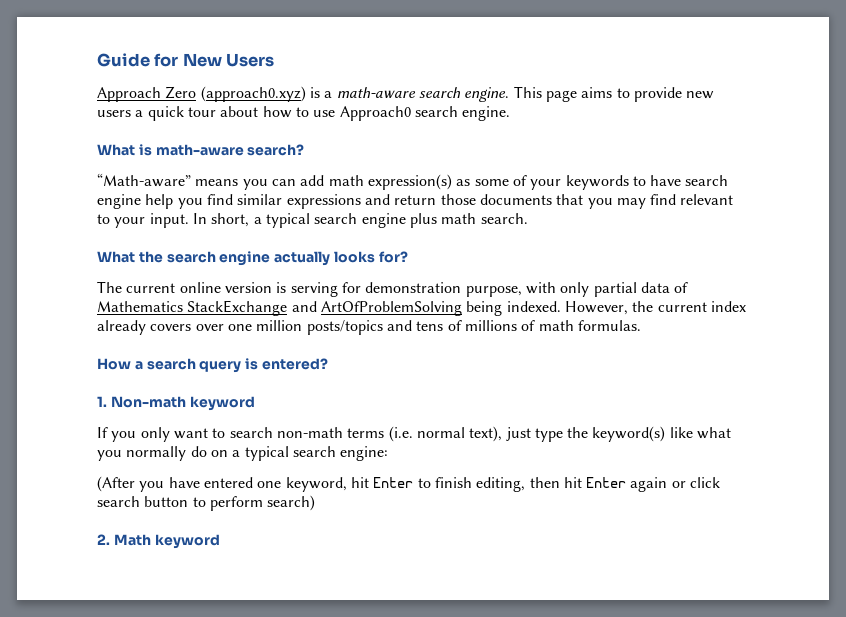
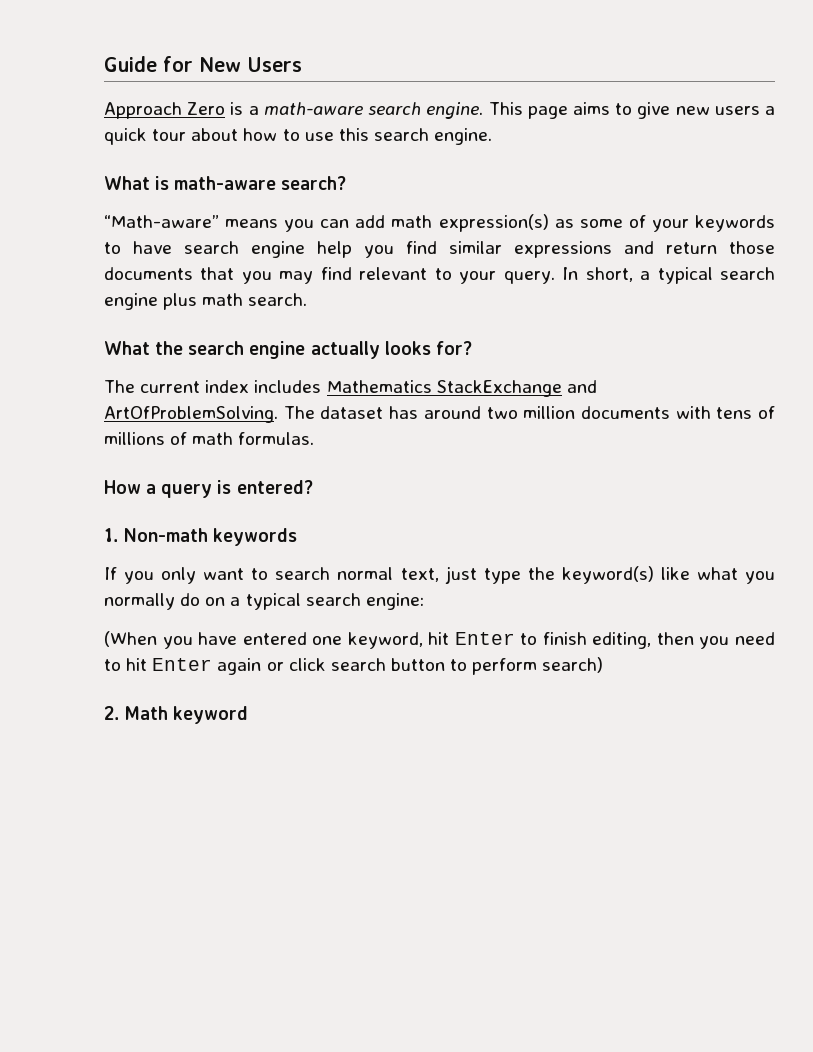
- Approach Zero (approach0.xyz) is a math-aware search engine.
+ Approach Zero is a math-aware search engine.
- This page aims to provide new users a quick tour about how to use Approach0 search engine.
+ This page aims to give new users a quick tour about how to use this search engine.
- “Math-aware” means you can add math expression(s) as some of your keywords to have search engine help you find similar expressions and return those documents that you may find relevant to your input.
+ “Math-aware” means you can add math expression(s) as some of your keywords to have search engine help you find similar expressions and return those documents that you may find relevant to your query.
- The current online version is serving for demonstration purpose, with only partial data of Mathematics StackExchange and ArtOfProblemSolving being indexed. However, the current index already covers over one million posts/topics and tens of millions of math formulas.
+ The current index includes Mathematics StackExchange and ArtOfProblemSolving. The dataset has around two million documents with tens of millions of math formulas.
- How a search query is entered?
+ How a query is entered?
- 1. Non-math keyword
+ 1. Non-math keywords
- If you only want to search non-math terms (i.e. normal text), just type the keyword(s) like what you normally do on a typical search engine:
+ If you only want to search normal text, just type the keyword(s) like what you normally do on a typical search engine:
- (After you have entered one keyword, hit Enter to finish editing, then hit Enter again or click search button to perform search)
+ (When you have entered one keyword, hit Enter to finish editing, then you need to hit Enter again or click search button to perform search)

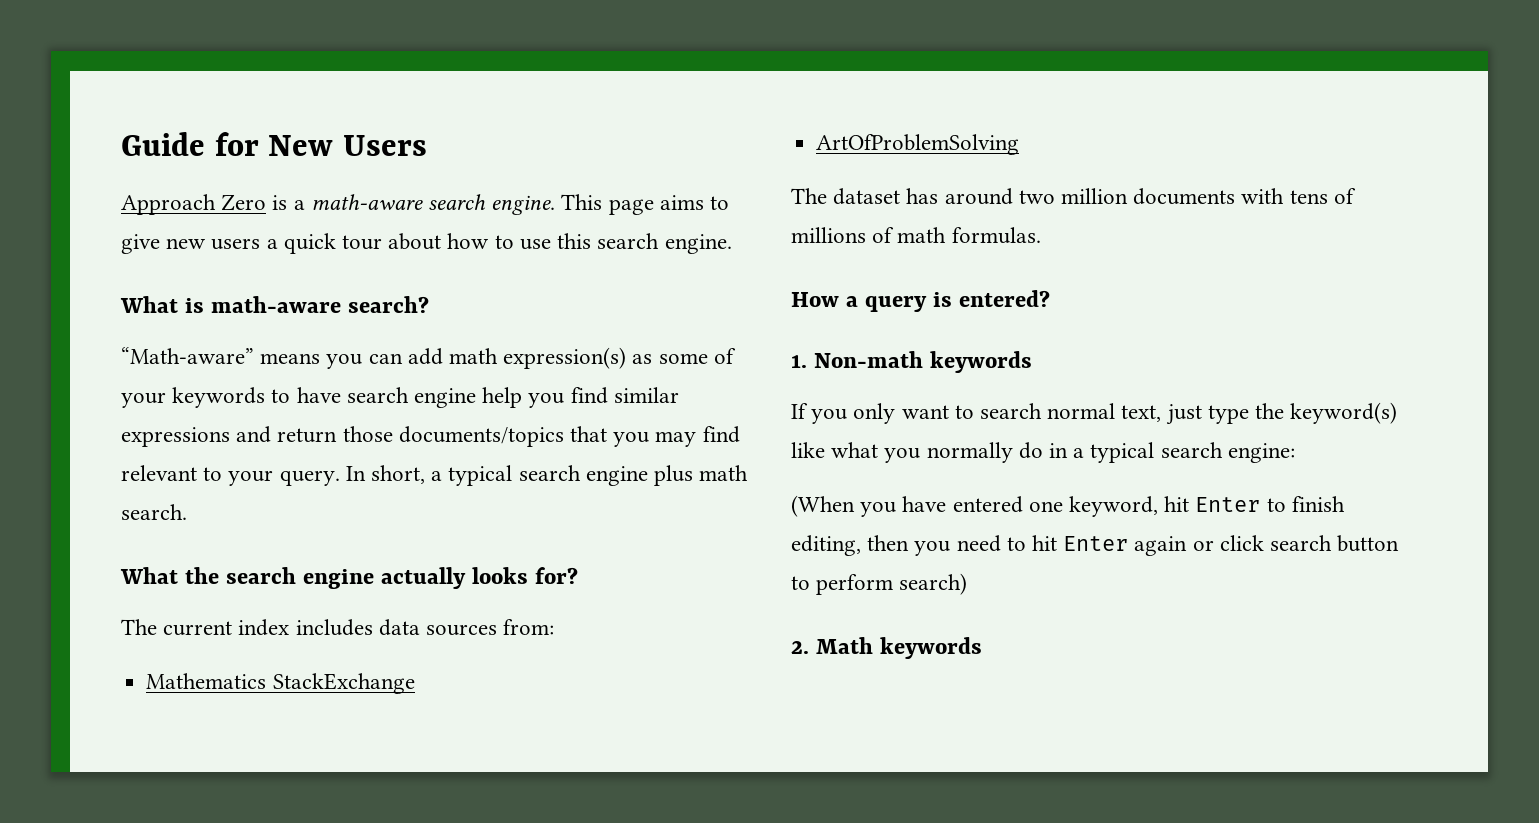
- “Math-aware” means you can add math expression(s) as some of your keywords to have search engine help you find similar expressions and return those documents that you may find relevant to your query.
+ “Math-aware” means you can add math expression(s) as some of your keywords to have search engine help you find similar expressions and return those documents/topics that you may find relevant to your query.
- The current index includes Mathematics StackExchange and ArtOfProblemSolving. The dataset has around two million documents with tens of millions of math formulas.
+ The current index includes data sources from:
+ Mathematics StackExchange
+ ArtOfProblemSolving
+ The dataset has around two million documents with tens of millions of math formulas.
- If you only want to search normal text, just type the keyword(s) like what you normally do on a typical search engine:
+ If you only want to search normal text, just type the keyword(s) like what you normally do in a typical search engine:
- 2. Math keyword
+ 2. Math keywords

